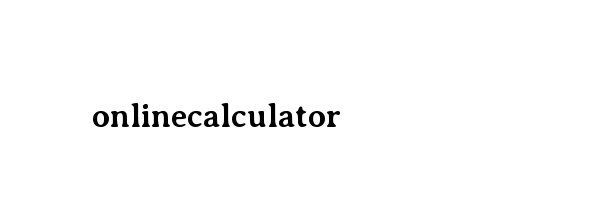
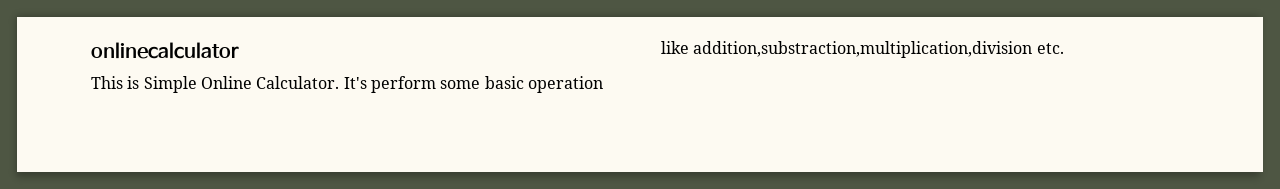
+ This is Simple Online Calculator. It's perform some basic operation like addition,substraction,multiplication,division etc.

